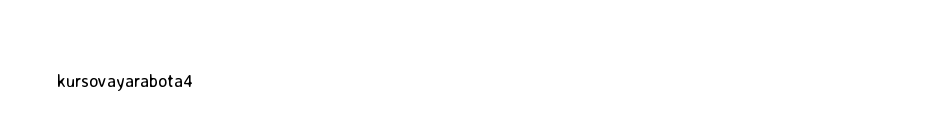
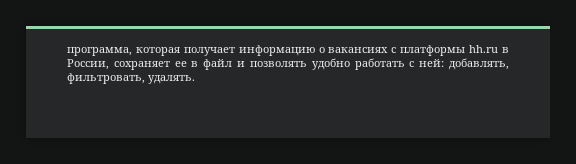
- kursovayarabota4
+ программа, которая получает информацию о вакансиях с платформы hh.ru в России, сохраняет ее в файл и позволять удобно работать с ней: добавлять, фильтровать, удалять.

